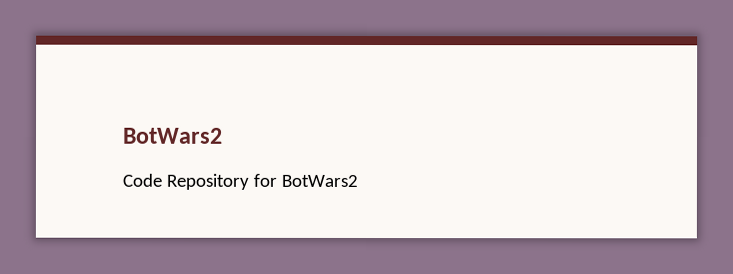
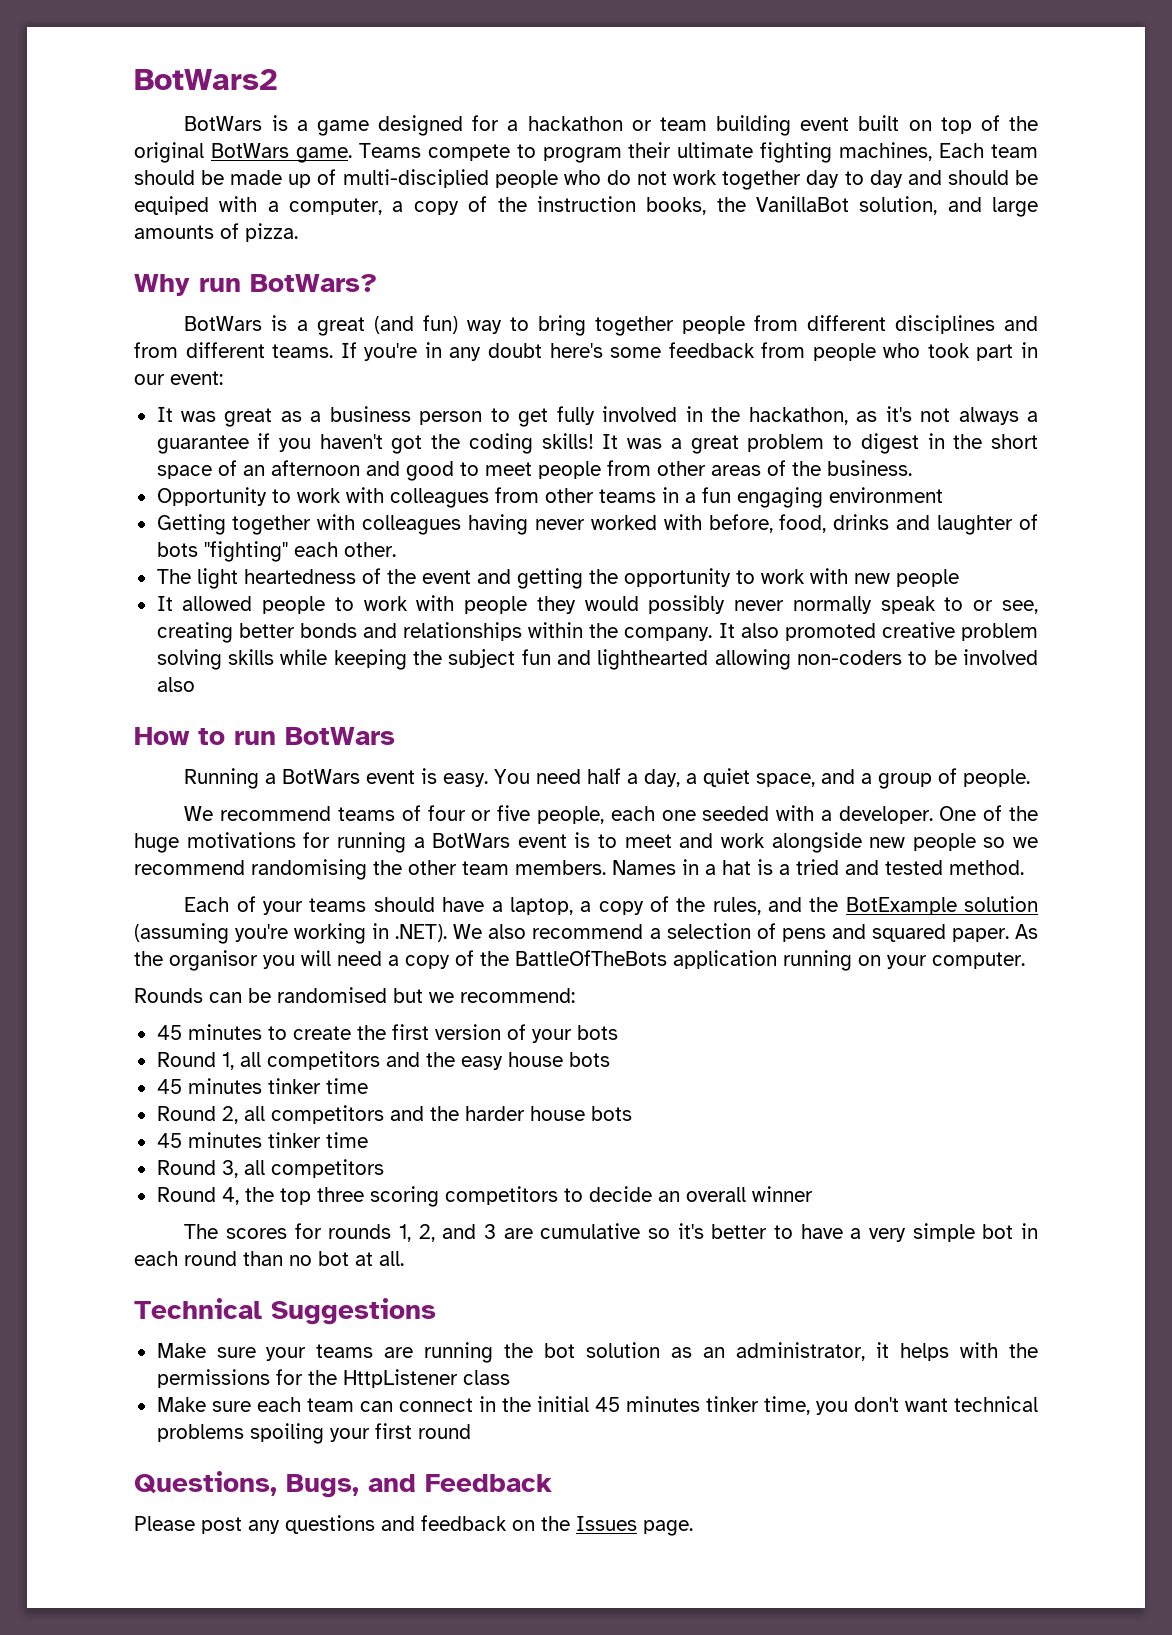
- Code Repository for BotWars2
+ BotWars is a game designed for a hackathon or team building event built on top of the original BotWars game. Teams compete to program their ultimate fighting machines, Each team should be made up of multi-disciplied people who do not work together day to day and should be equiped with a computer, a copy of the instruction books, the VanillaBot solution, and large amounts of pizza.
+ Why run BotWars?
+ BotWars is a great (and fun) way to bring together people from different disciplines and from different teams. If you're in any doubt here's some feedback from people who took part in our event:
+ It was great as a business person to get fully involved in the hackathon, as it's not always a guarantee if you haven't got the coding skills! It was a great problem to digest in the short space of an afternoon and good to meet people from other areas of the business.
+ Opportunity to work with colleagues from other teams in a fun engaging environment
+ Getting together with colleagues having never worked with before, food, drinks and laughter of bots "fighting" each other.
+ The light heartedness of the event and getting the opportunity to work with new people
+ It allowed people to work with people they would possibly never normally speak to or see, creating better bonds and relationships within the company. It also promoted creative problem solving skills while keeping the subject fun and lighthearted allowing non-coders to be involved also
+ How to run BotWars
+ Running a BotWars event is easy. You need half a day, a quiet space, and a group of people.
+ We recommend teams of four or five people, each one seeded with a developer. One of the huge motivations for running a BotWars event is to meet and work alongside new people so we recommend randomising the other team members. Names in a hat is a tried and tested method.
+ Each of your teams should have a laptop, a copy of the rules, and the BotExample solution (assuming you're working in .NET). We also recommend a selection of pens and squared paper. As the organisor you will need a copy of the BattleOfTheBots application running on your computer.
+ Rounds can be randomised but we recommend:
+ 45 minutes to create the first version of your bots
+ Round 1, all competitors and the easy house bots
+ 45 minutes tinker time
+ Round 2, all competitors and the harder house bots
+ 45 minutes tinker time
+ Round 3, all competitors
+ Round 4, the top three scoring competitors to decide an overall winner
+ The scores for rounds 1, 2, and 3 are cumulative so it's better to have a very simple bot in each round than no bot at all.
+ Technical Suggestions
+ Make sure your teams are running the bot solution as an administrator, it helps with the permissions for the HttpListener class
+ Make sure each team can connect in the initial 45 minutes tinker time, you don't want technical problems spoiling your first round
+ Questions, Bugs, and Feedback
+ Please post any questions and feedback on the Issues page.

